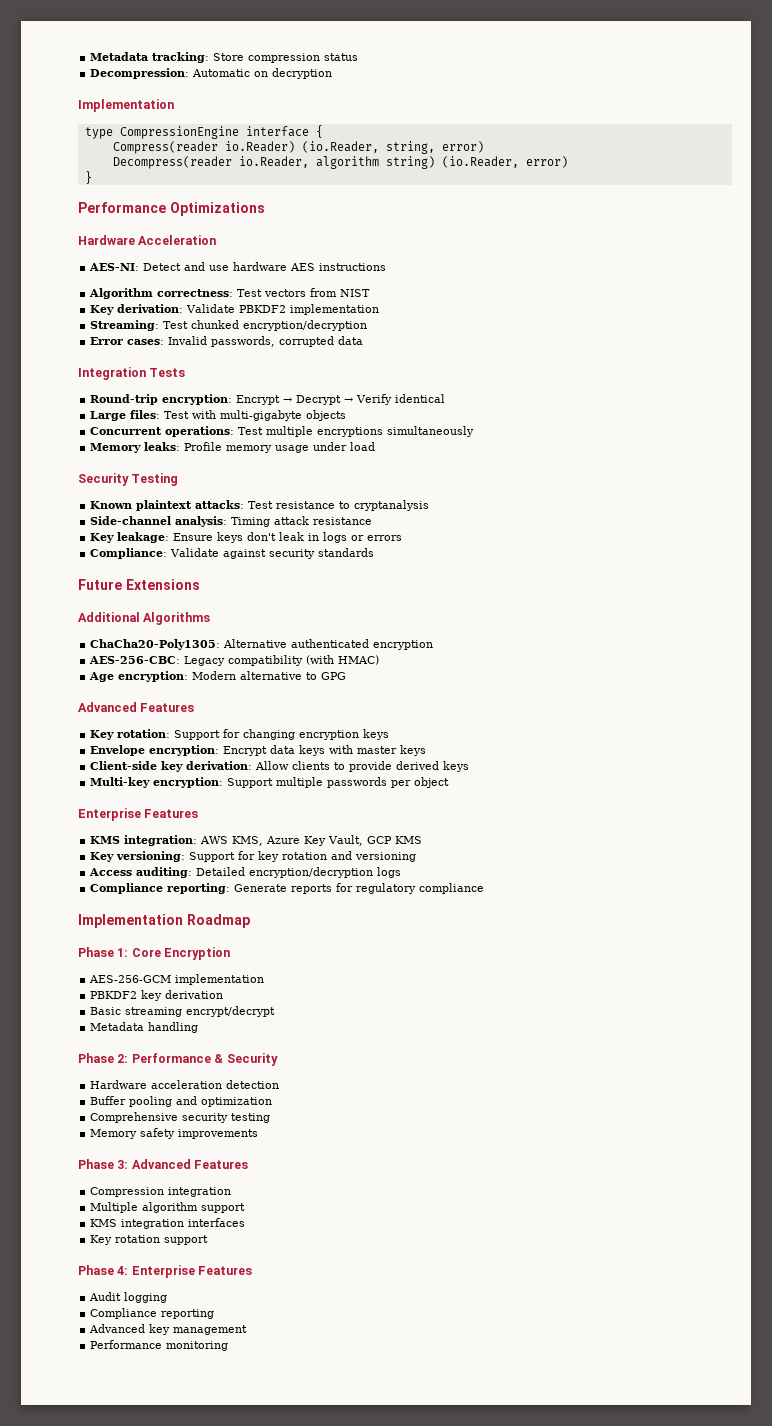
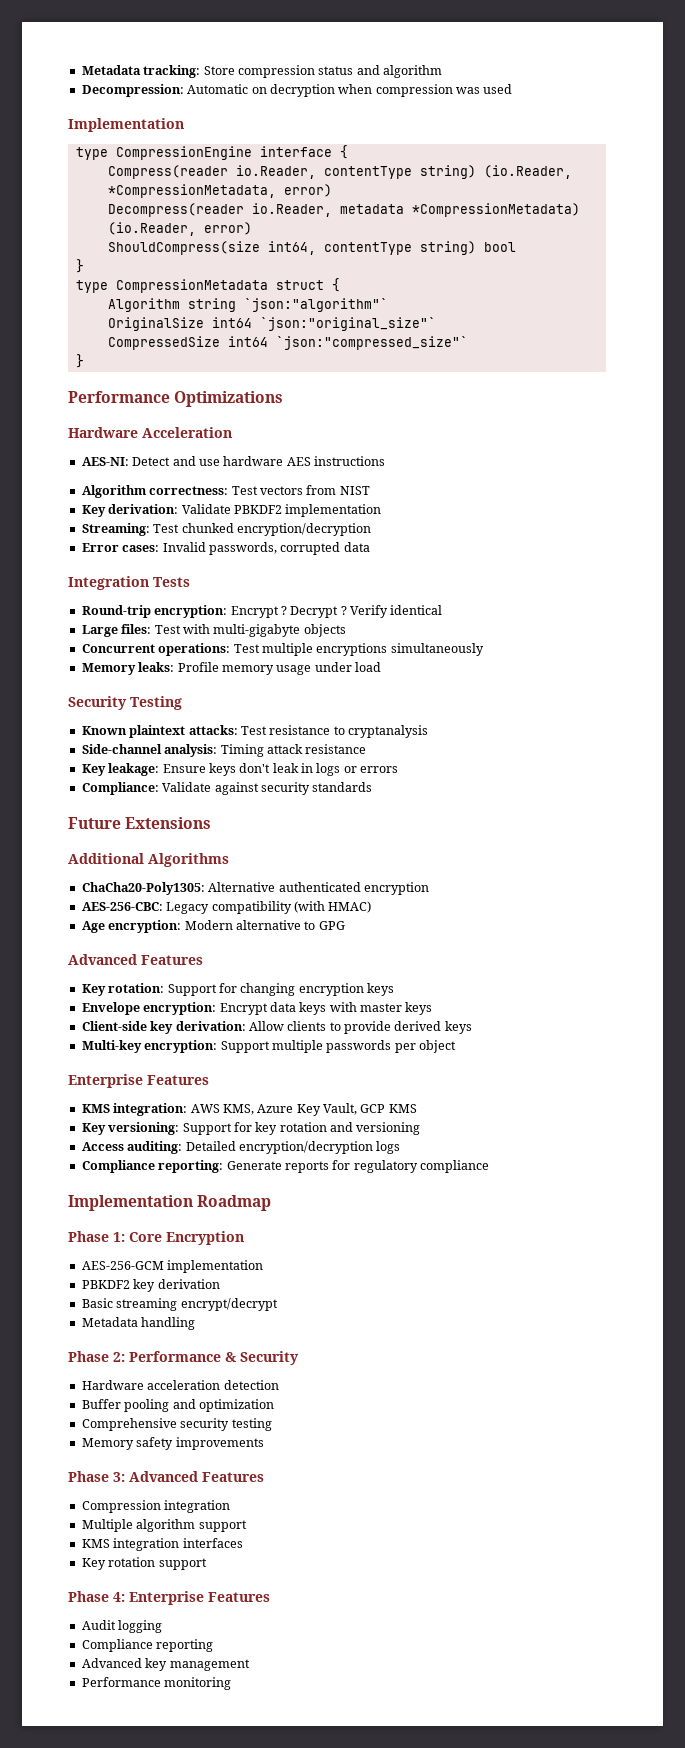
- Metadata tracking: Store compression status
+ Metadata tracking: Store compression status and algorithm
- Decompression: Automatic on decryption
+ Decompression: Automatic on decryption when compression was used
- Compress(reader io.Reader) (io.Reader, string, error)
+ Compress(reader io.Reader, contentType string) (io.Reader, *CompressionMetadata, error)
- Decompress(reader io.Reader, algorithm string) (io.Reader, error)
+ Decompress(reader io.Reader, metadata *CompressionMetadata) (io.Reader, error)
+ ShouldCompress(size int64, contentType string) bool
+ }
+ type CompressionMetadata struct {
+ Algorithm string `json:"algorithm"`
+ OriginalSize int64 `json:"original_size"`
+ CompressedSize int64 `json:"compressed_size"`
- Round-trip encryption: Encrypt → Decrypt → Verify identical
+ Round-trip encryption: Encrypt ? Decrypt ? Verify identical

